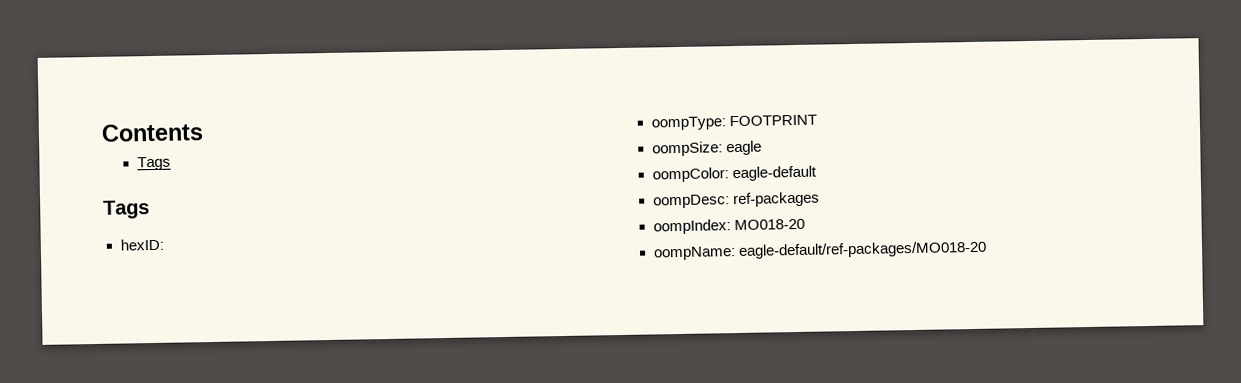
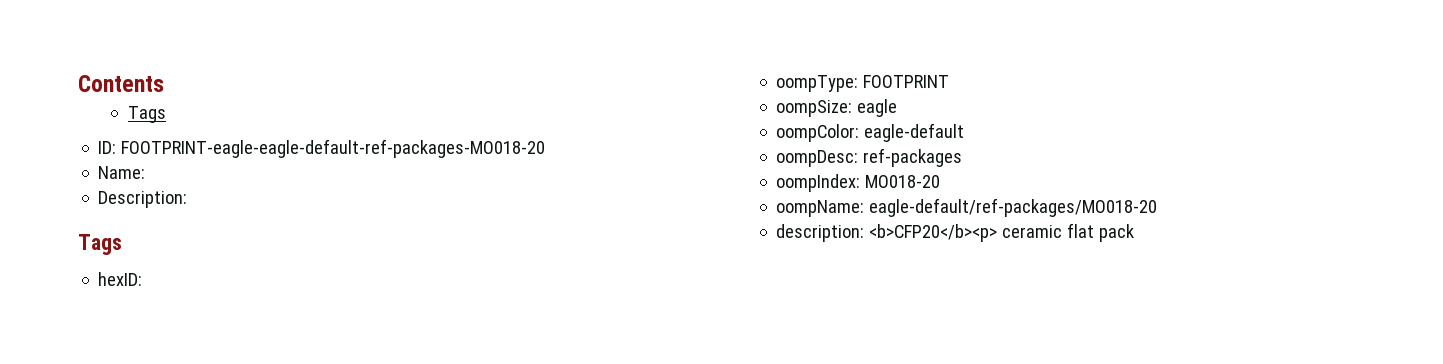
+ ID: FOOTPRINT-eagle-eagle-default-ref-packages-MO018-20
+ Name:
+ Description:
+ description: <b>CFP20</b><p> ceramic flat pack

